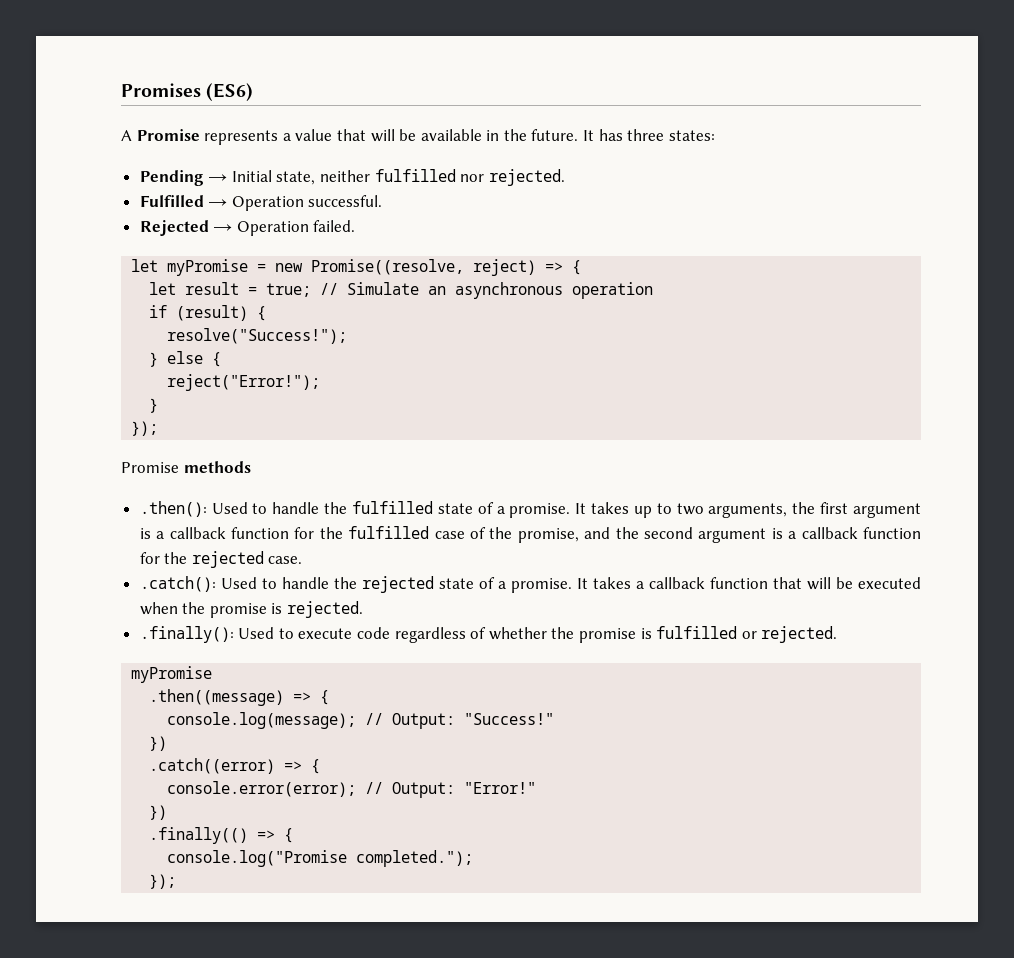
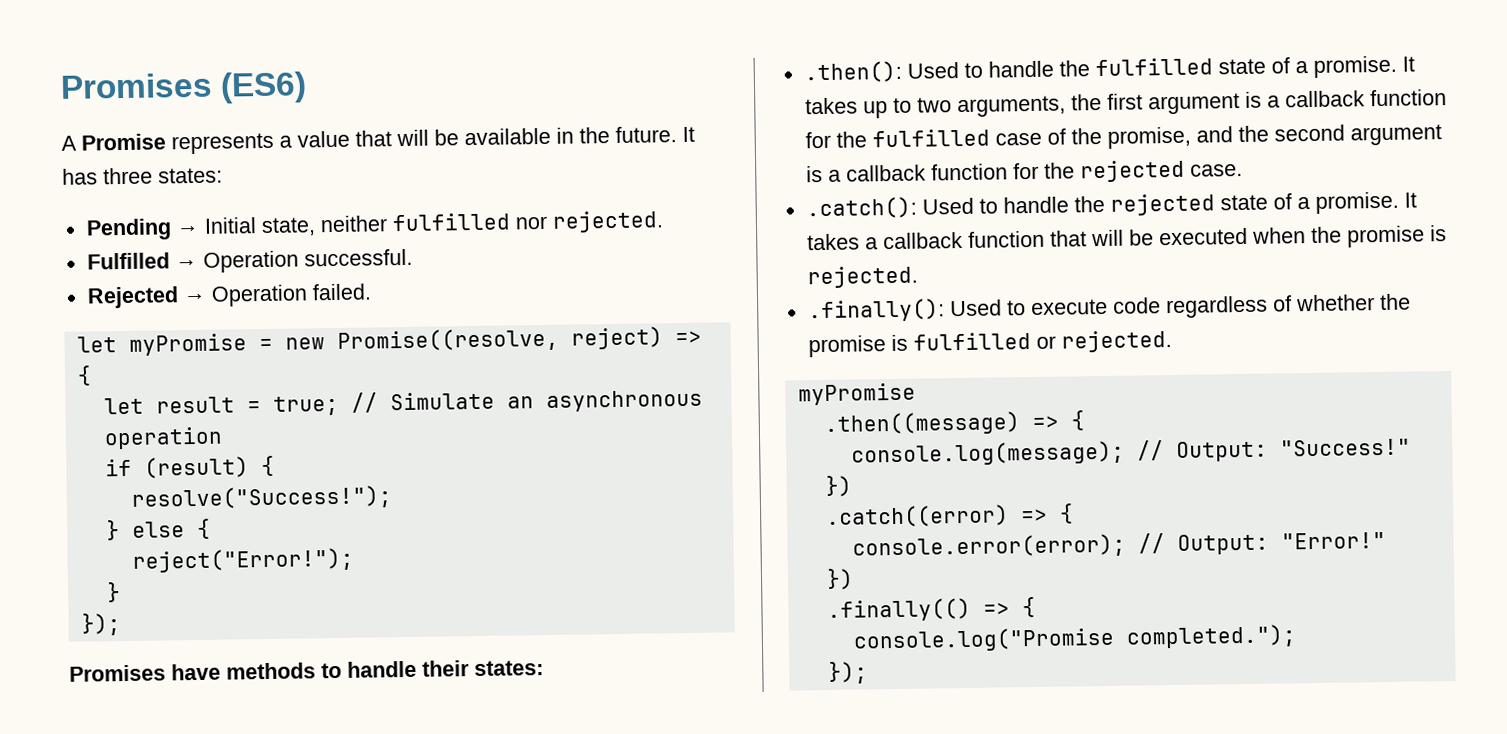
- Promise methods
+ Promises have methods to handle their states:

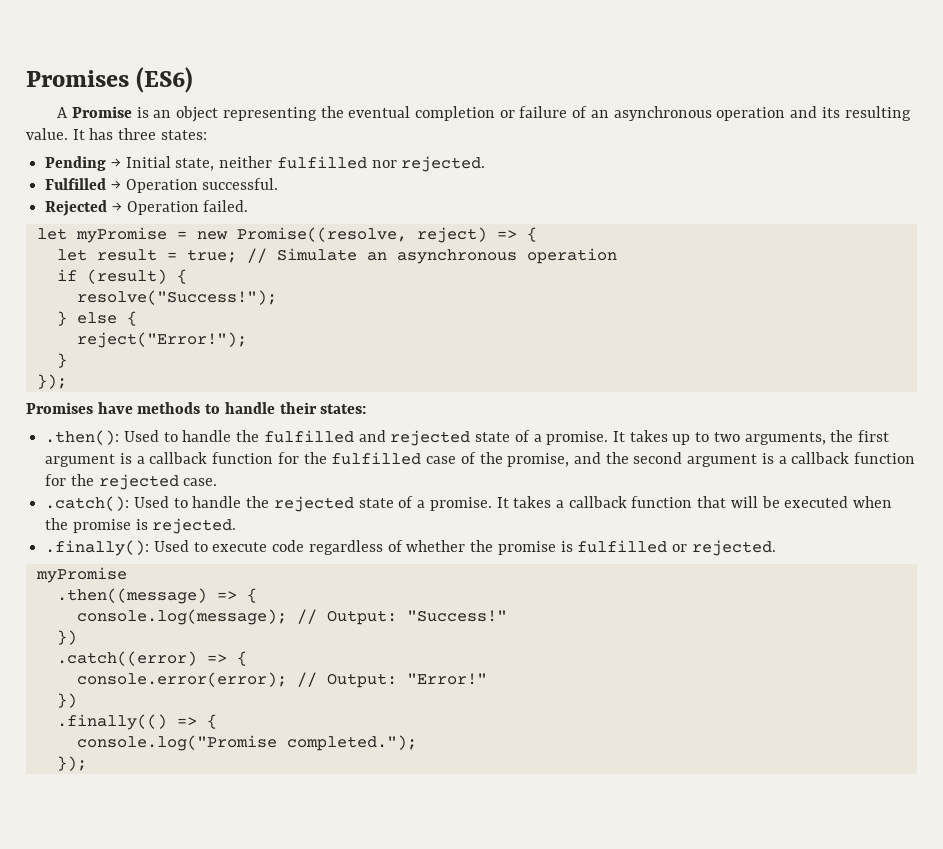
- A Promise represents a value that will be available in the future.
+ A Promise is an object representing the eventual completion or failure of an asynchronous operation and its resulting value.
- .then(): Used to handle the fulfilled state of a promise.
+ .then(): Used to handle the fulfilled and rejected state of a promise.

